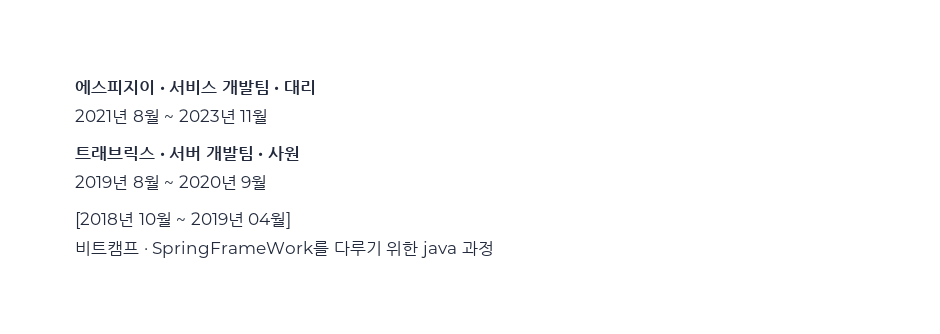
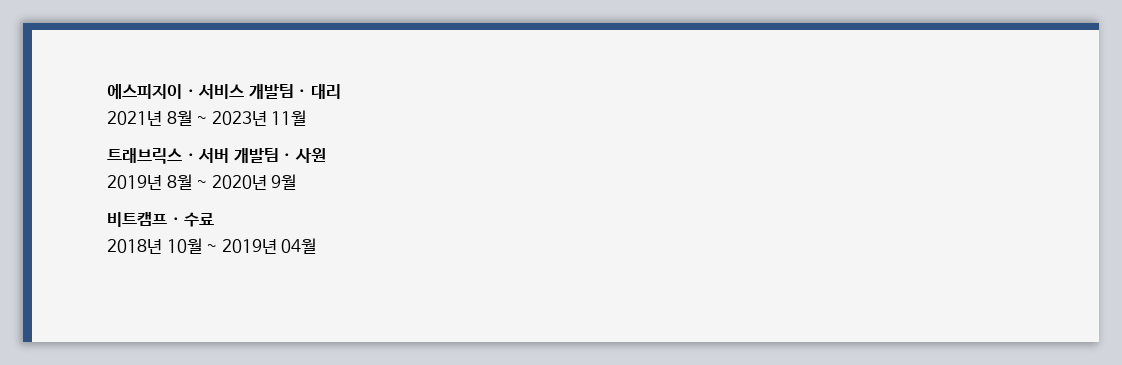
- [2018년 10월 ~ 2019년 04월]
- 비트캠프 · SpringFrameWork를 다루기 위한 java 과정
+ 비트캠프 · 수료
+ 2018년 10월 ~ 2019년 04월

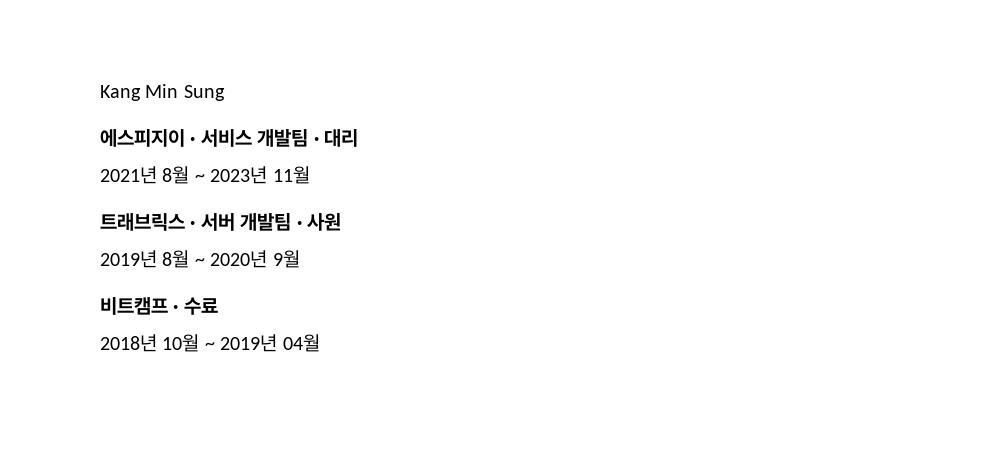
+ Kang Min Sung

